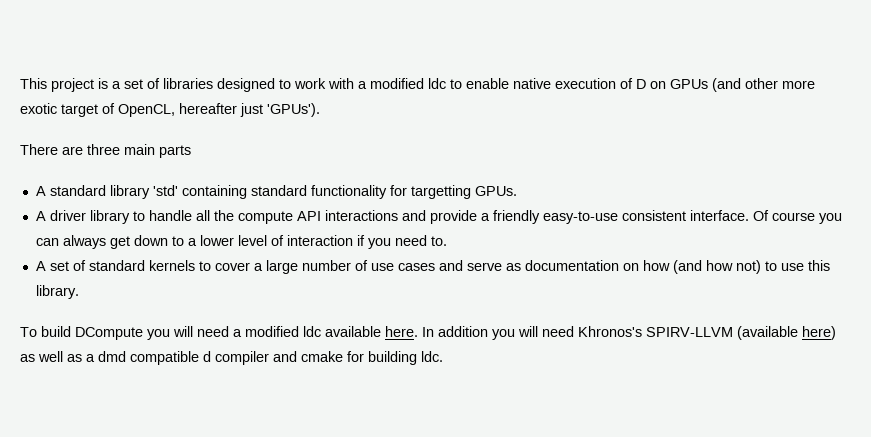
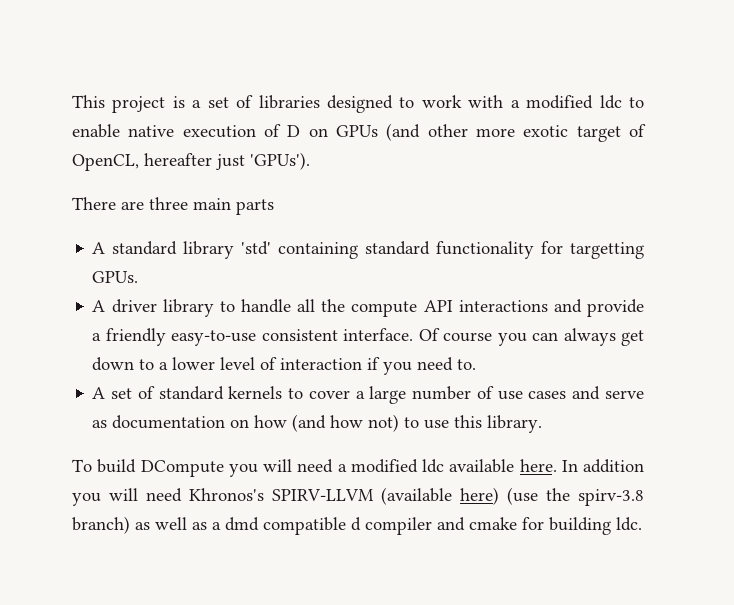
- In addition you will need Khronos's SPIRV-LLVM (available here) as well as a dmd compatible d compiler and cmake for building ldc.
+ In addition you will need Khronos's SPIRV-LLVM (available here) (use the spirv-3.8 branch) as well as a dmd compatible d compiler and cmake for building ldc.

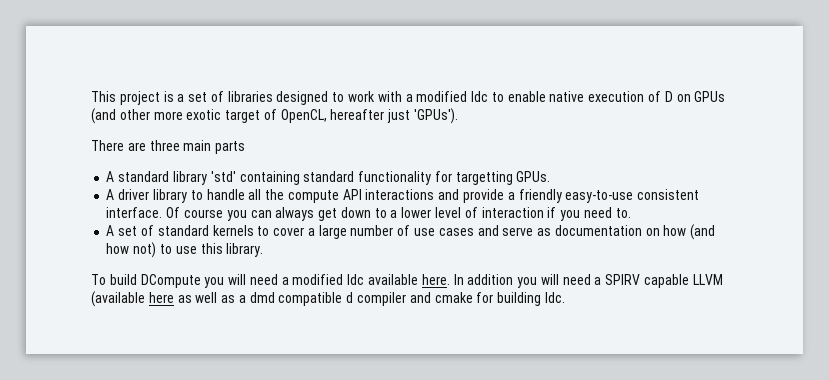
- In addition you will need Khronos's SPIRV-LLVM (available here) (use the spirv-3.8 branch) as well as a dmd compatible d compiler and cmake for building ldc.
+ In addition you will need a SPIRV capable LLVM (available here as well as a dmd compatible d compiler and cmake for building ldc.

